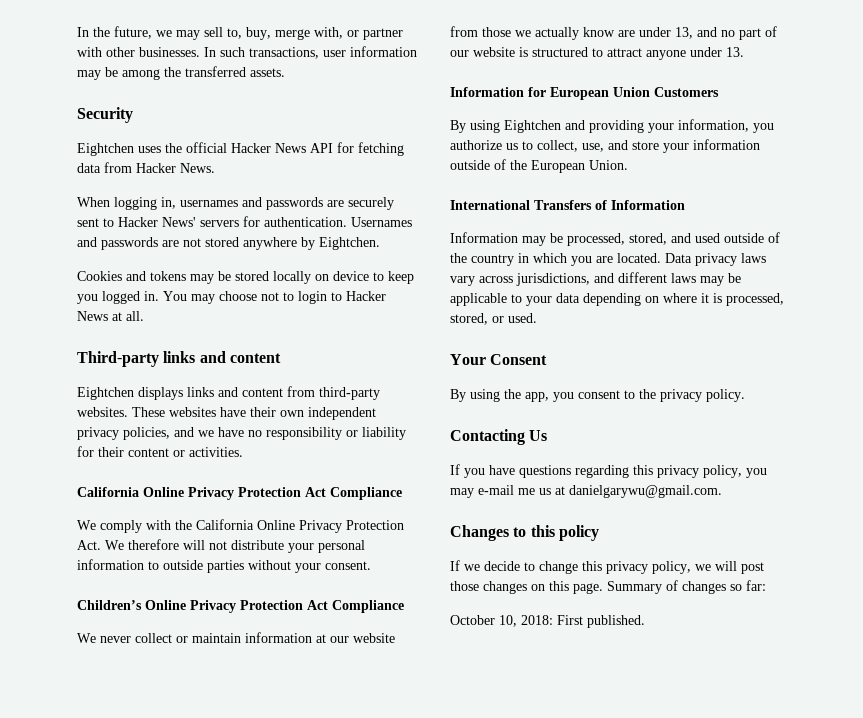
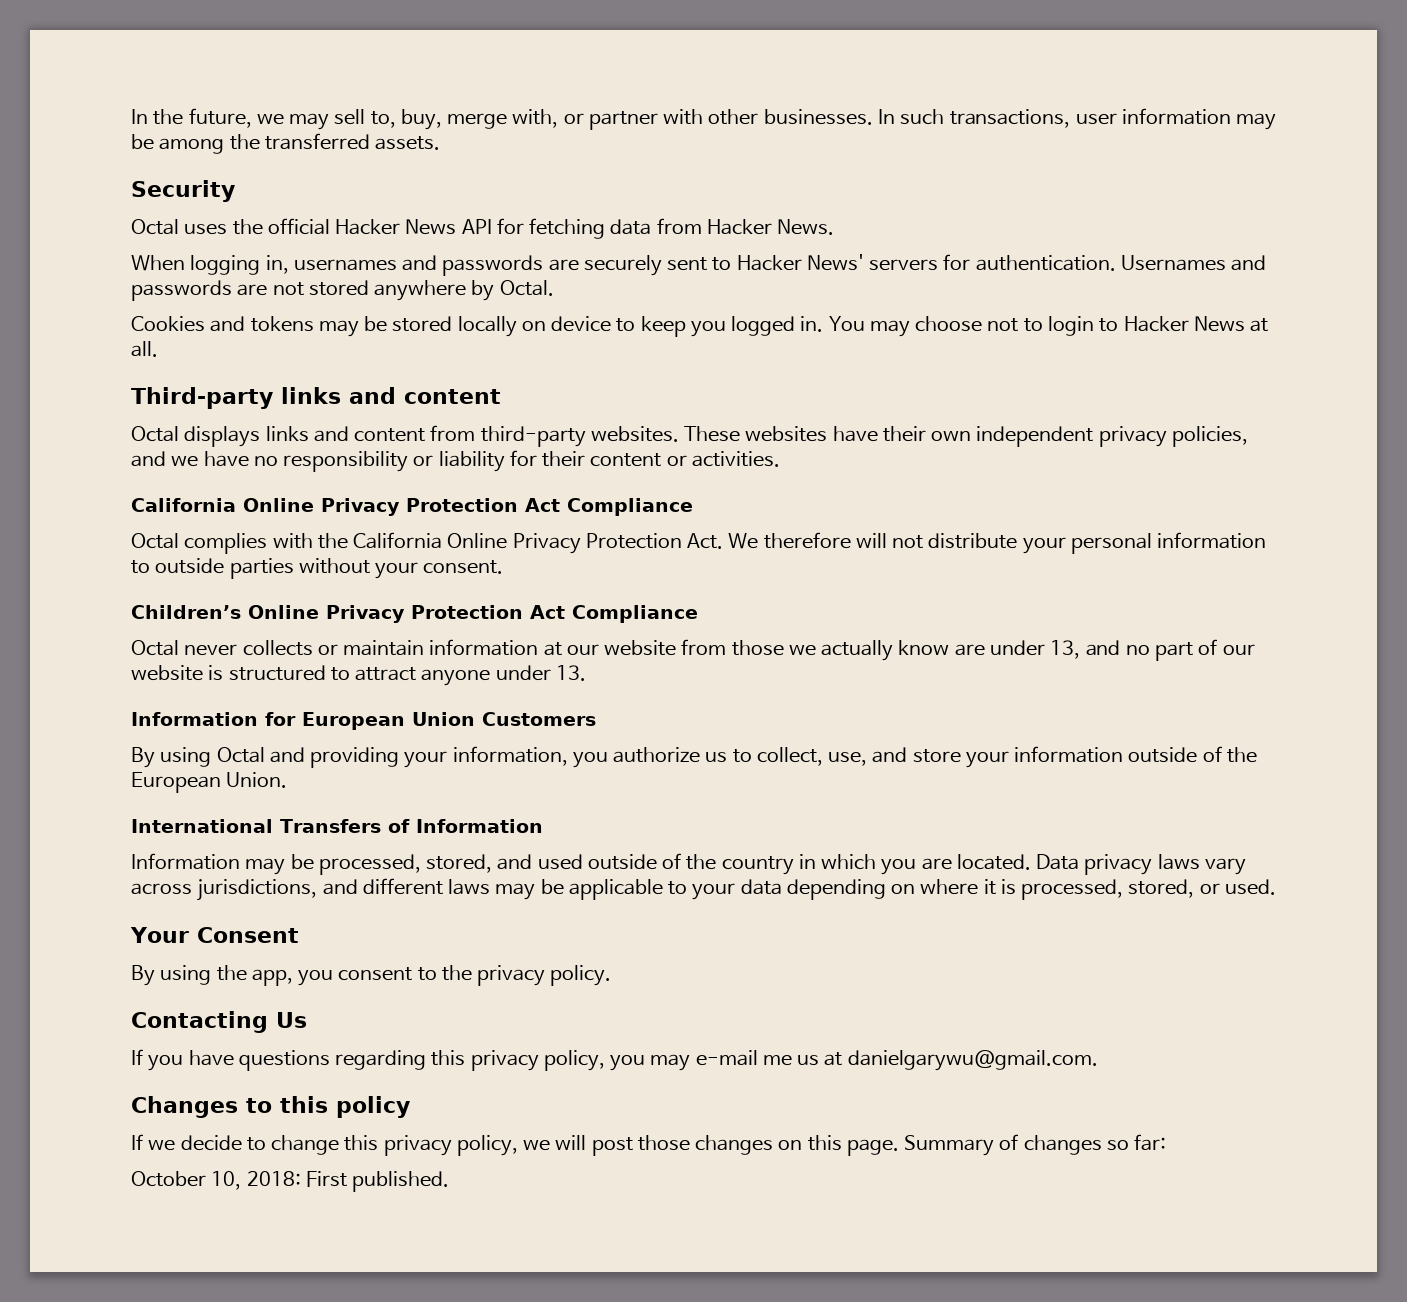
- Eightchen uses the official Hacker News API for fetching data from Hacker News.
+ Octal uses the official Hacker News API for fetching data from Hacker News.
- Usernames and passwords are not stored anywhere by Eightchen.
+ Usernames and passwords are not stored anywhere by Octal.
- Eightchen displays links and content from third-party websites.
+ Octal displays links and content from third-party websites.
- We comply with the California Online Privacy Protection Act. We therefore will not distribute your personal information to outside parties without your consent.
+ Octal complies with the California Online Privacy Protection Act. We therefore will not distribute your personal information to outside parties without your consent.
- We never collect or maintain information at our website from those we actually know are under 13, and no part of our website is structured to attract anyone under 13.
+ Octal never collects or maintain information at our website from those we actually know are under 13, and no part of our website is structured to attract anyone under 13.
- By using Eightchen and providing your information, you authorize us to collect, use, and store your information outside of the European Union.
+ By using Octal and providing your information, you authorize us to collect, use, and store your information outside of the European Union.

